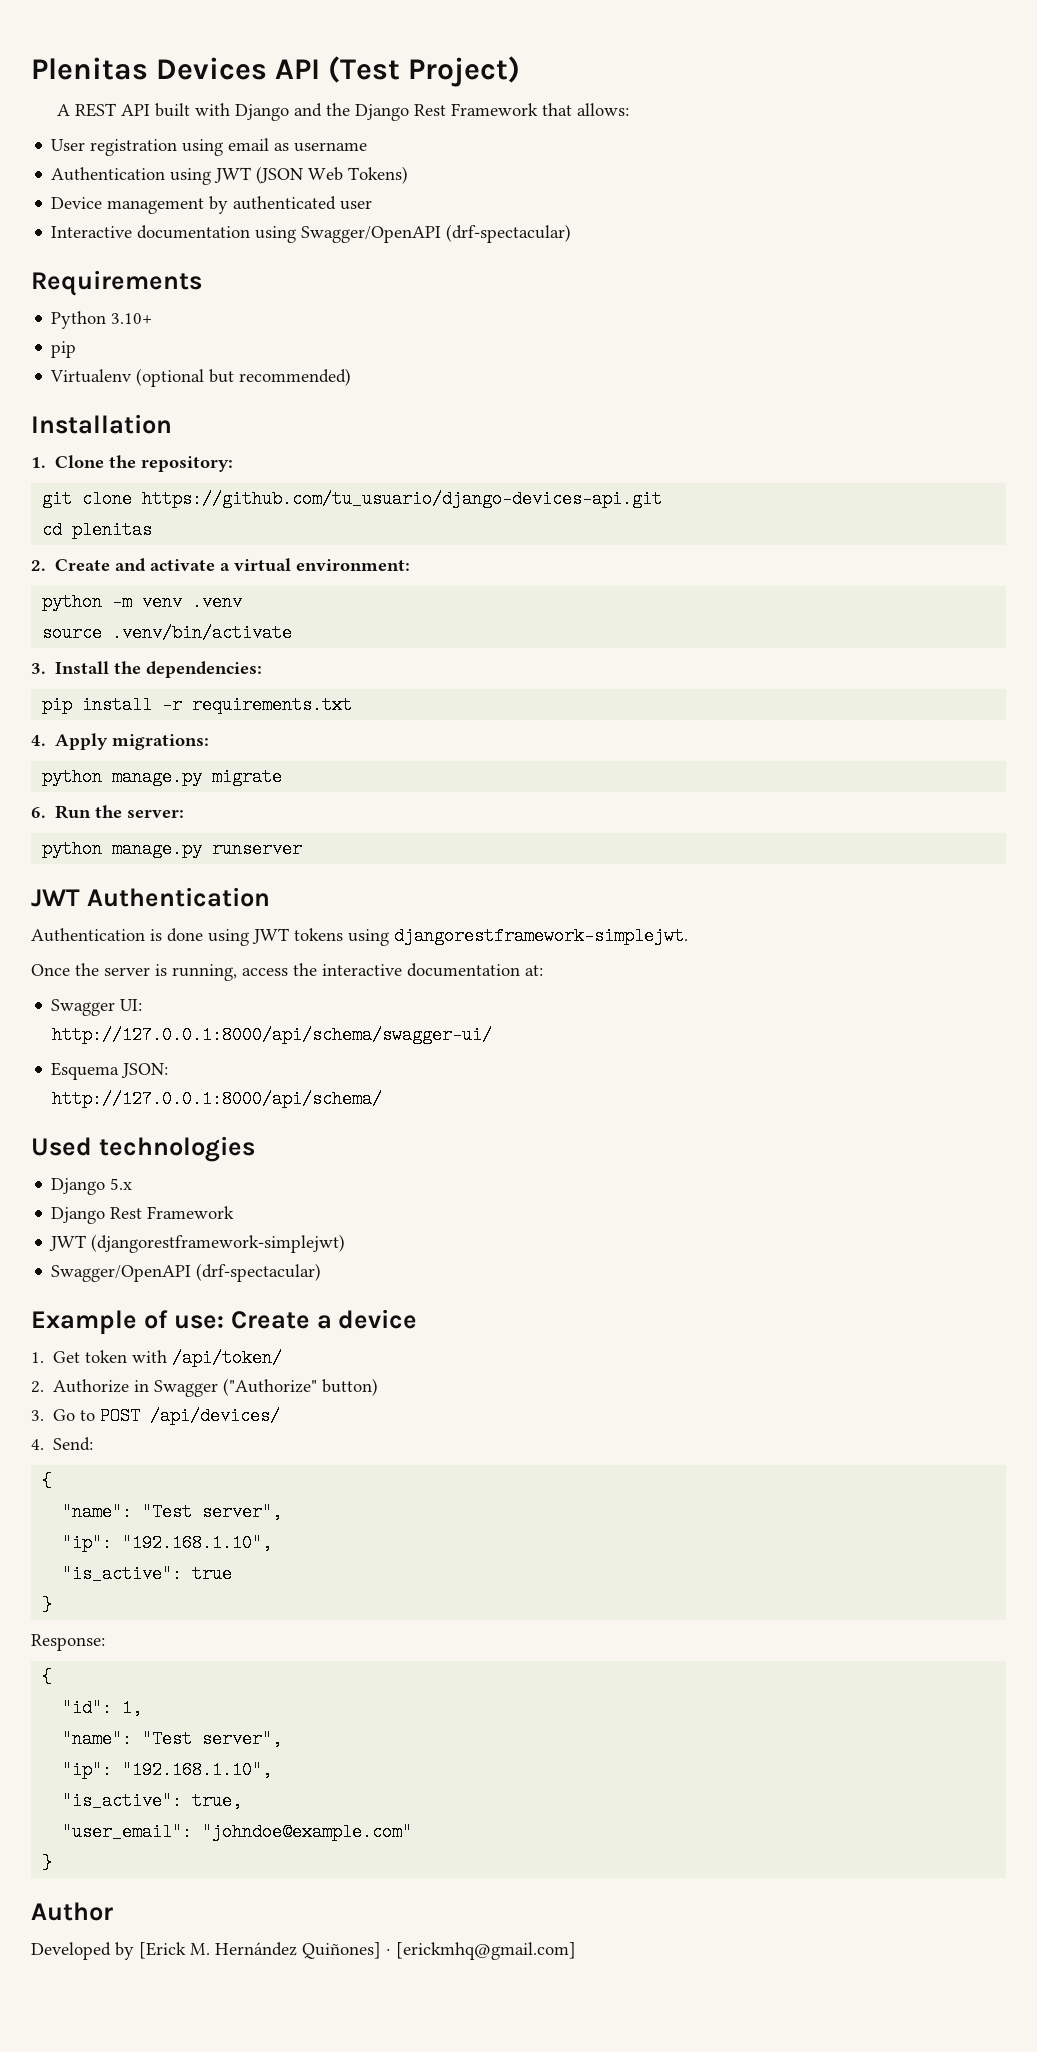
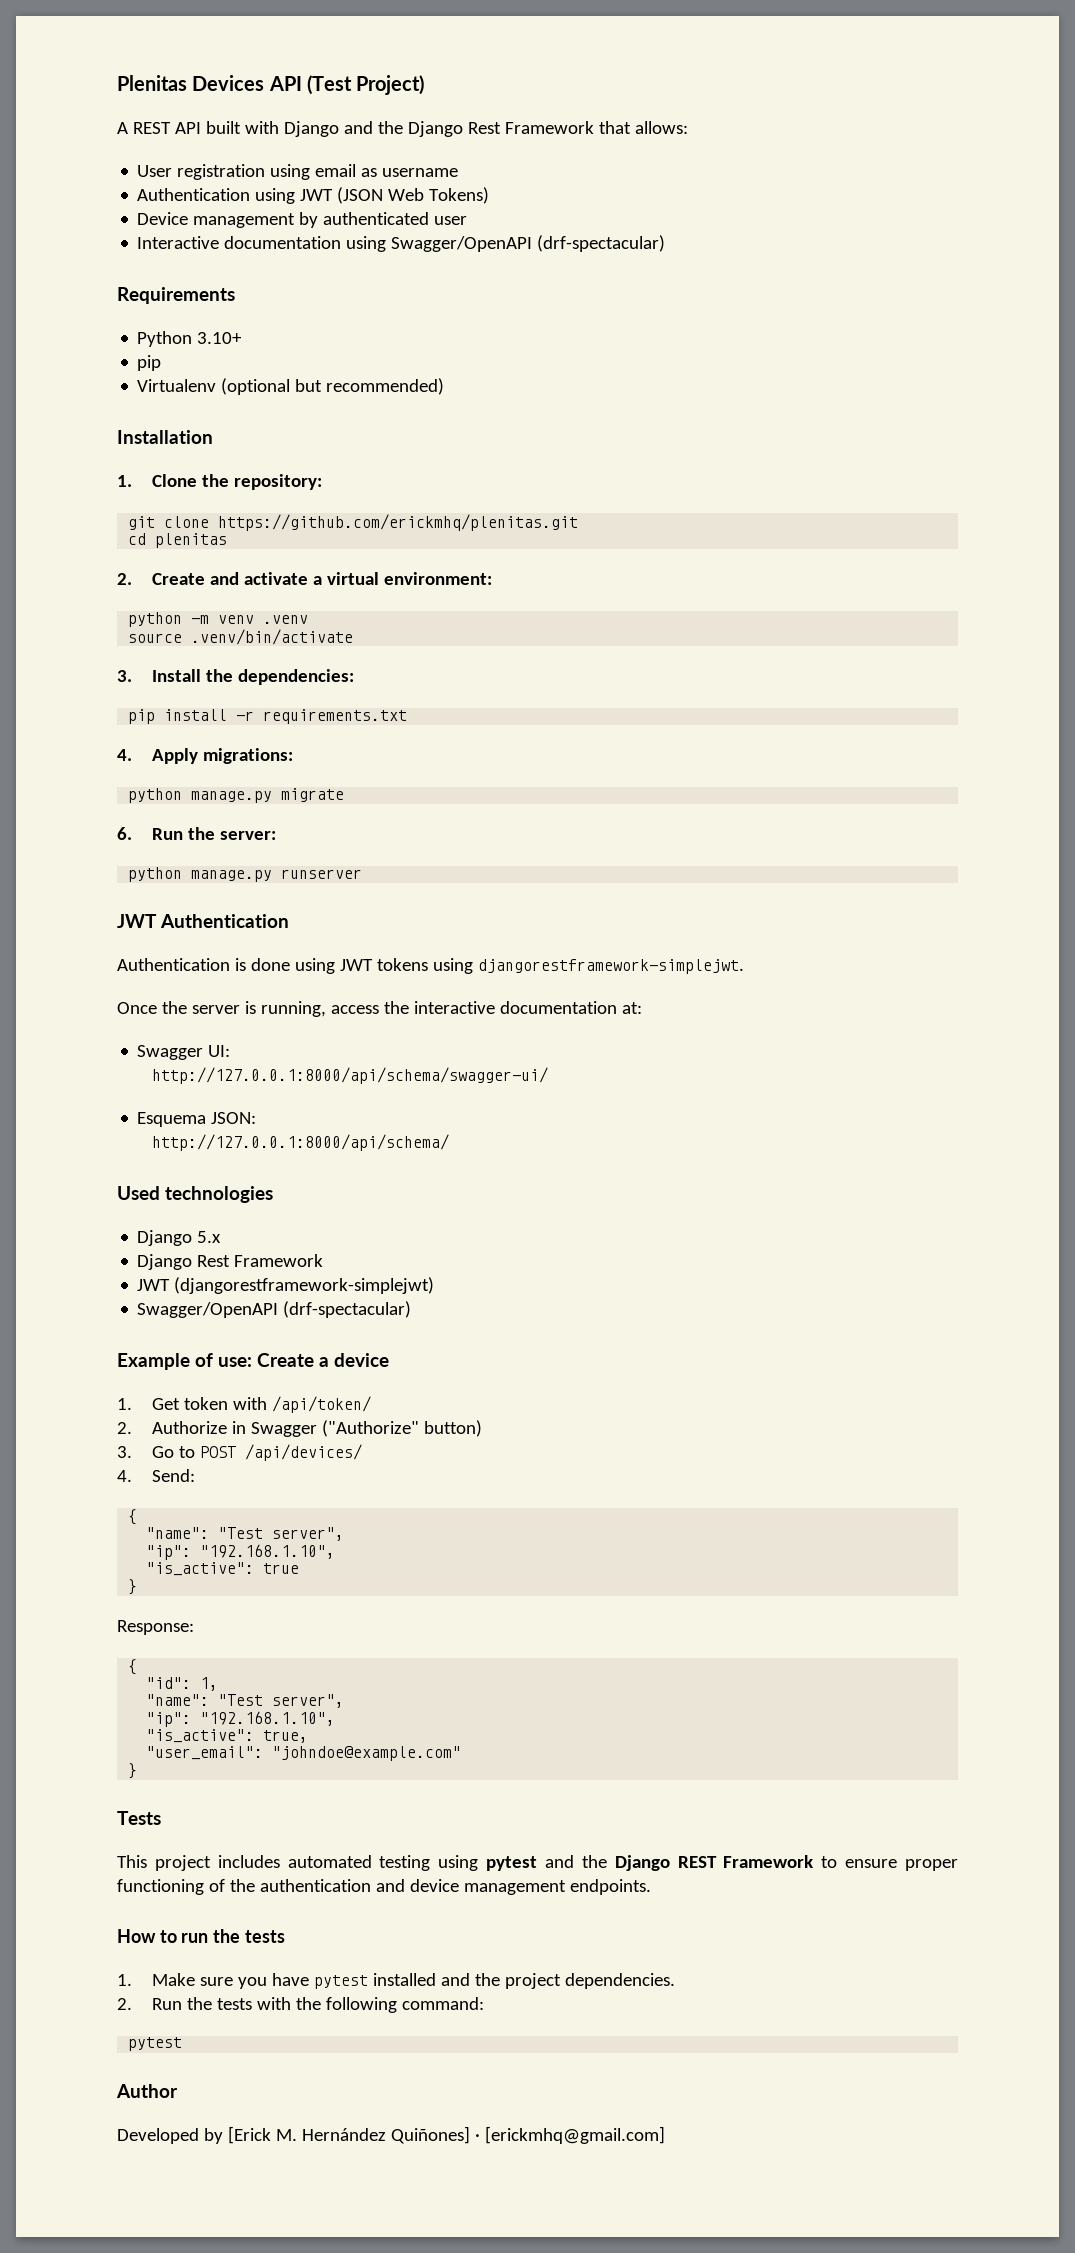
- git clone https://github.com/tu_usuario/django-devices-api.git
+ git clone https://github.com/erickmhq/plenitas.git
+ Tests
+ This project includes automated testing using pytest and the Django REST Framework to ensure proper functioning of the authentication and device management endpoints.
+ How to run the tests
+ 1. Make sure you have pytest installed and the project dependencies.
+ 2. Run the tests with the following command:
+ pytest

